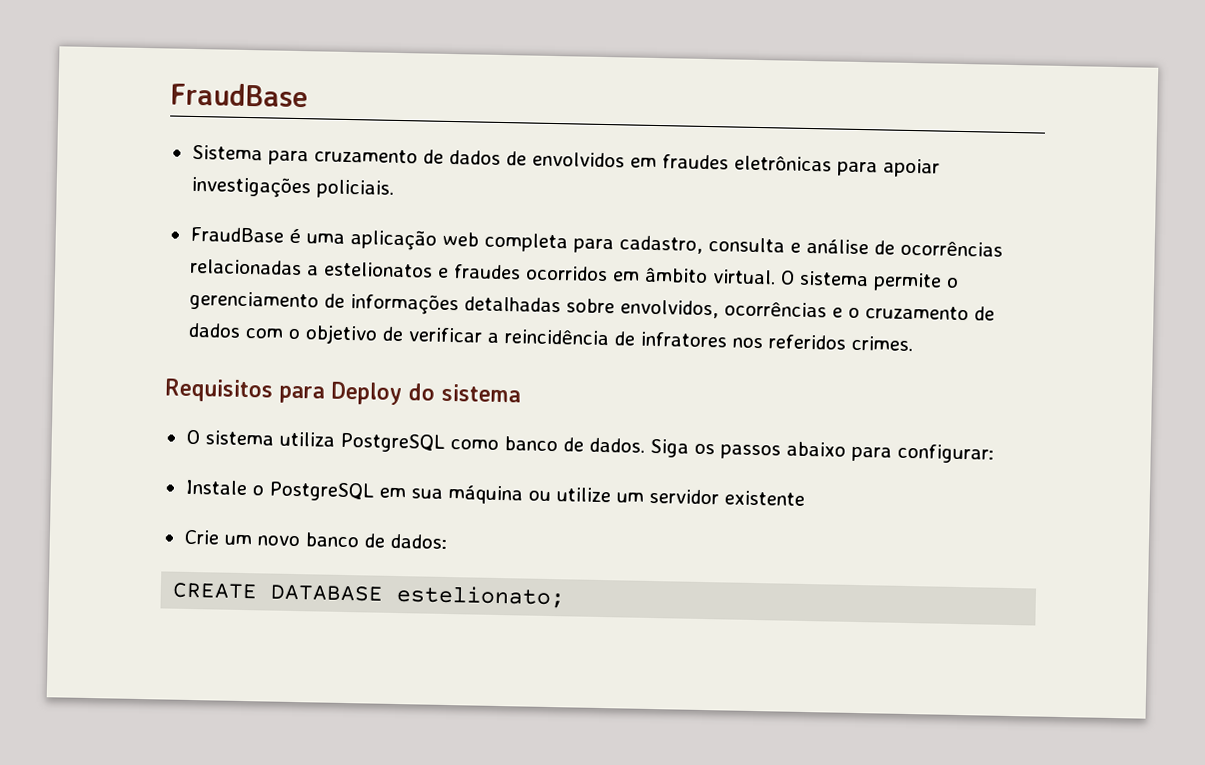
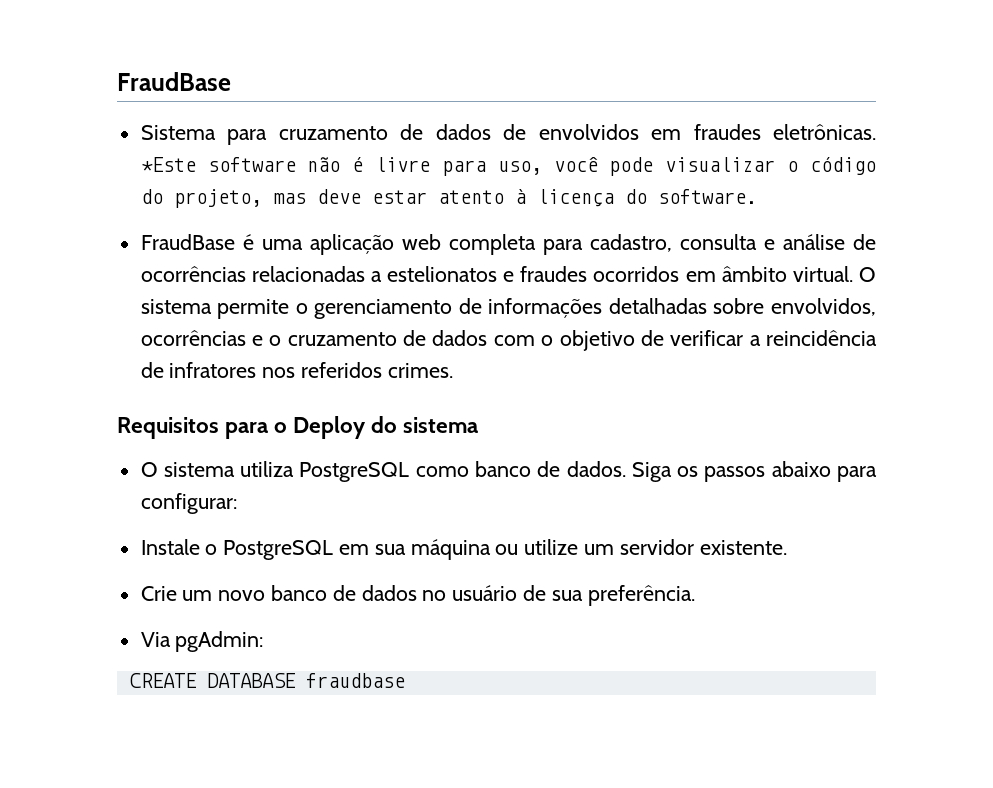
- Sistema para cruzamento de dados de envolvidos em fraudes eletrônicas para apoiar investigações policiais.
+ Sistema para cruzamento de dados de envolvidos em fraudes eletrônicas. *Este software não é livre para uso, você pode visualizar o código do projeto, mas deve estar atento à licença do software.
- Requisitos para Deploy do sistema
+ Requisitos para o Deploy do sistema
- Instale o PostgreSQL em sua máquina ou utilize um servidor existente
+ Instale o PostgreSQL em sua máquina ou utilize um servidor existente.
- Crie um novo banco de dados:
+ Crie um novo banco de dados no usuário de sua preferência.
+ Via pgAdmin:
- CREATE DATABASE estelionato;
+ CREATE DATABASE fraudbase

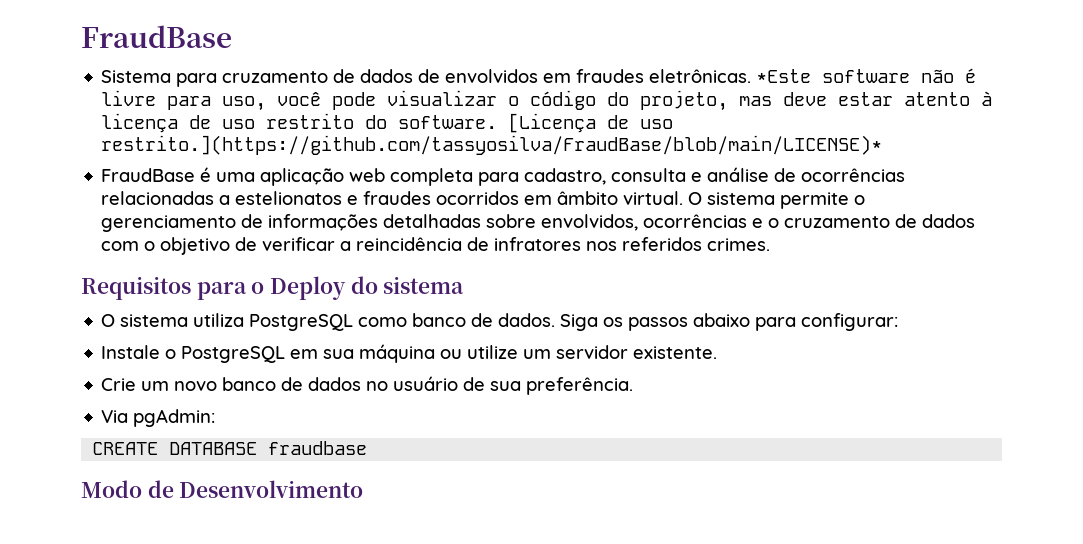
- *Este software não é livre para uso, você pode visualizar o código do projeto, mas deve estar atento à licença do software.
+ *Este software não é livre para uso, você pode visualizar o código do projeto, mas deve estar atento à licença de uso restrito do software. [Licença de uso restrito.](https://github.com/tassyosilva/FraudBase/blob/main/LICENSE)*
+ Modo de Desenvolvimento

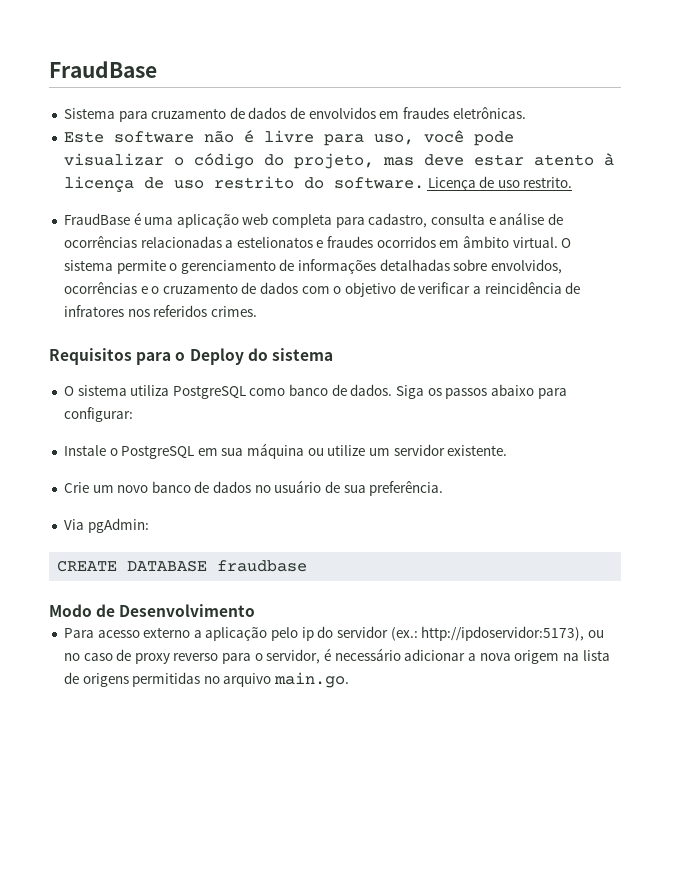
- Sistema para cruzamento de dados de envolvidos em fraudes eletrônicas. *Este software não é livre para uso, você pode visualizar o código do projeto, mas deve estar atento à licença de uso restrito do software.
+ Sistema para cruzamento de dados de envolvidos em fraudes eletrônicas.
+ Este software não é livre para uso, você pode visualizar o código do projeto, mas deve estar atento à licença de uso restrito do software.
- [Licença de uso restrito.](https://github.com/tassyosilva/FraudBase/blob/main/LICENSE)*
+ Licença de uso restrito.
+ Para acesso externo a aplicação pelo ip do servidor (ex.: http://ipdoservidor:5173), ou no caso de proxy reverso para o servidor, é necessário adicionar a nova origem na lista de origens permitidas no arquivo main.go.

